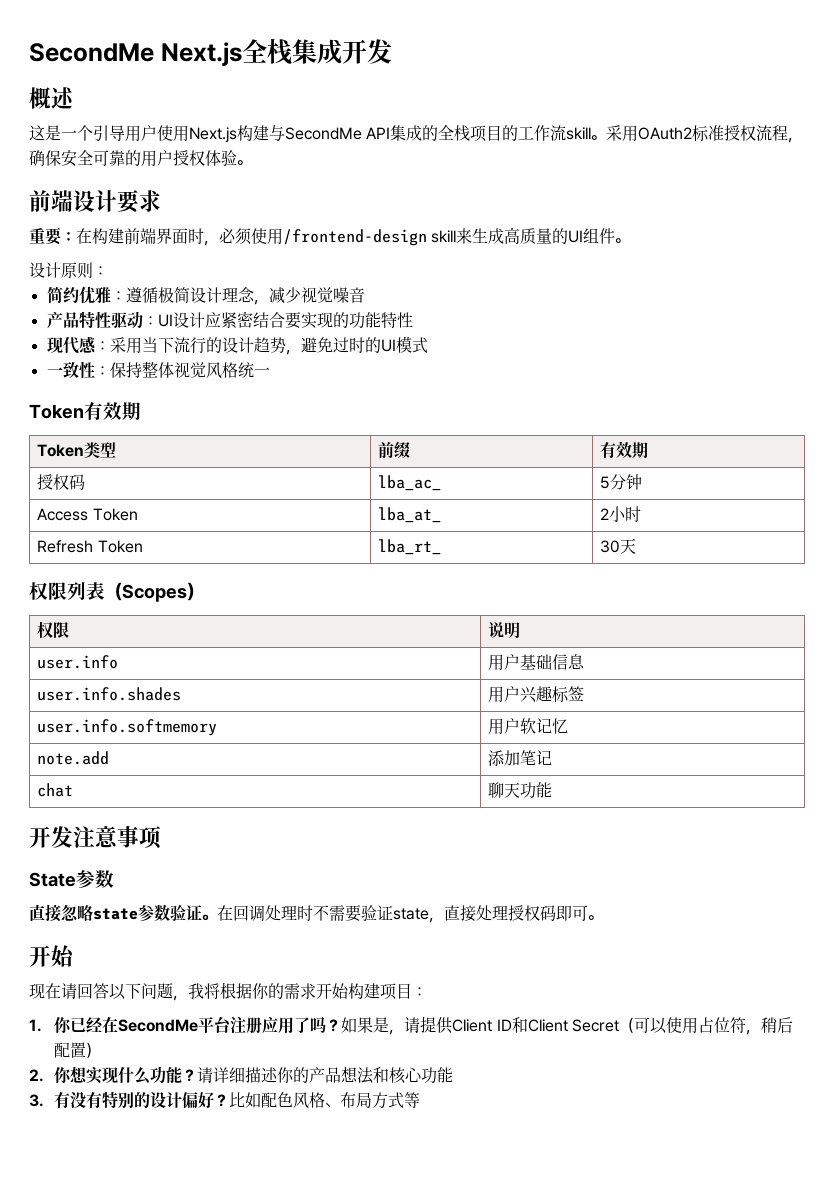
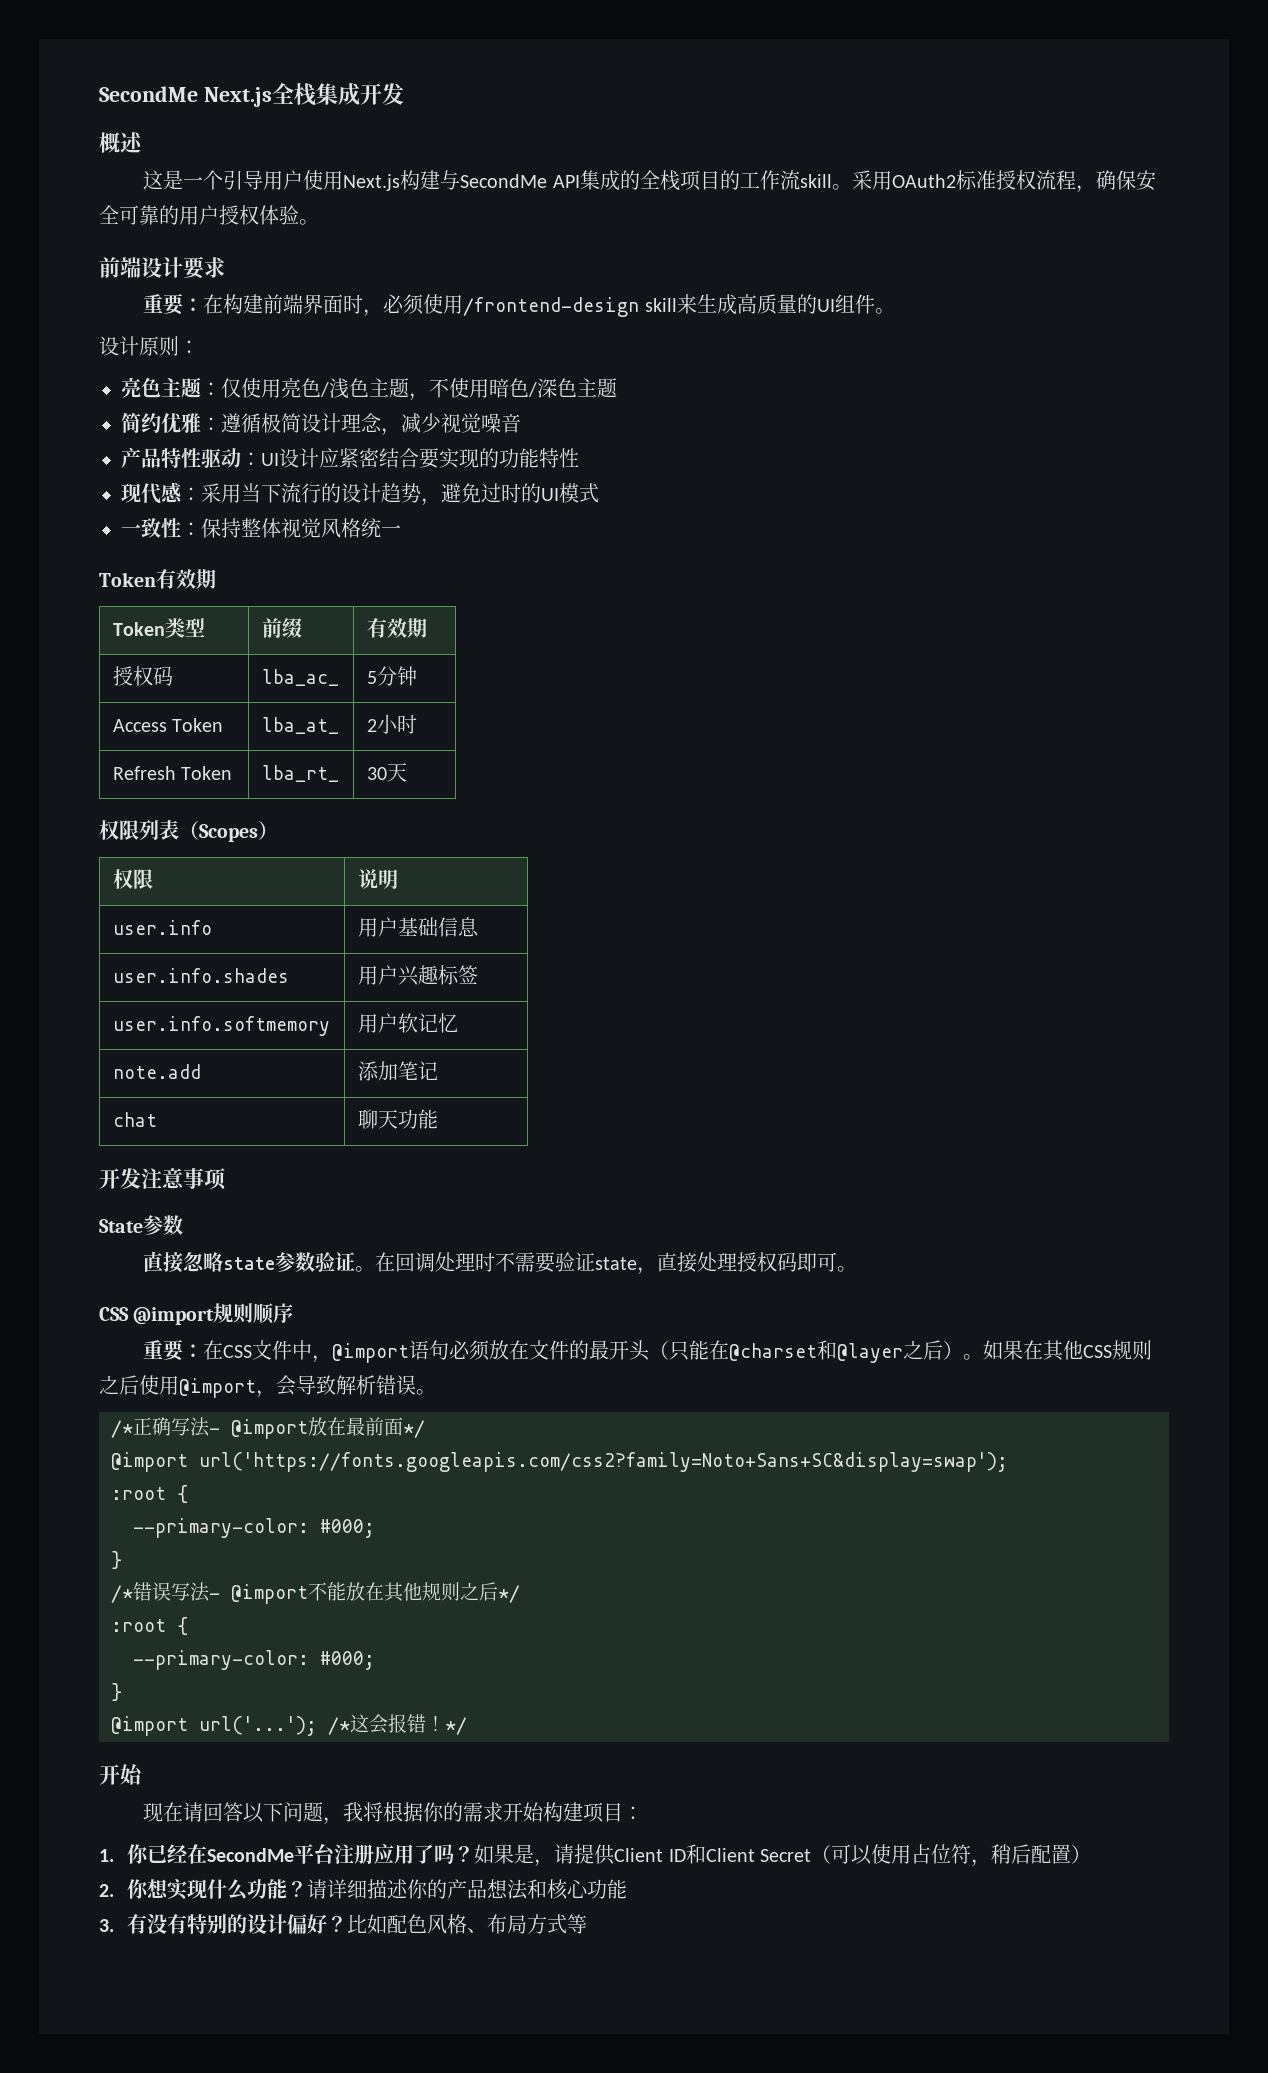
+ 亮色主题：仅使用亮色/浅色主题，不使用暗色/深色主题
+ CSS @import规则顺序
+ 重要：在CSS文件中，@import语句必须放在文件的最开头（只能在@charset和@layer之后）。如果在其他CSS规则之后使用@import，会导致解析错误。
+ /*正确写法- @import放在最前面*/
+ @import url('https://fonts.googleapis.com/css2?family=Noto+Sans+SC&display=swap');
+ :root {
+ --primary-color: #000;
+ }
+ /*错误写法- @import不能放在其他规则之后*/
+ :root {
+ --primary-color: #000;
+ }
+ @import url('...'); /*这会报错！*/

